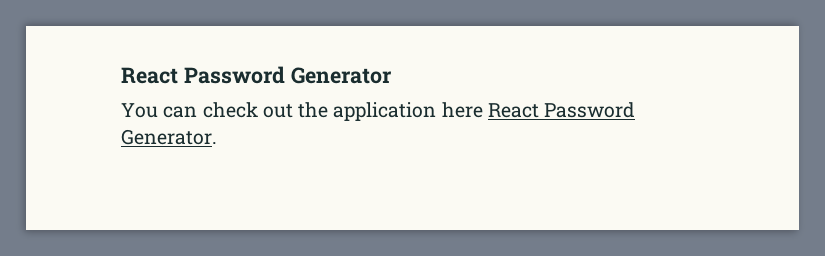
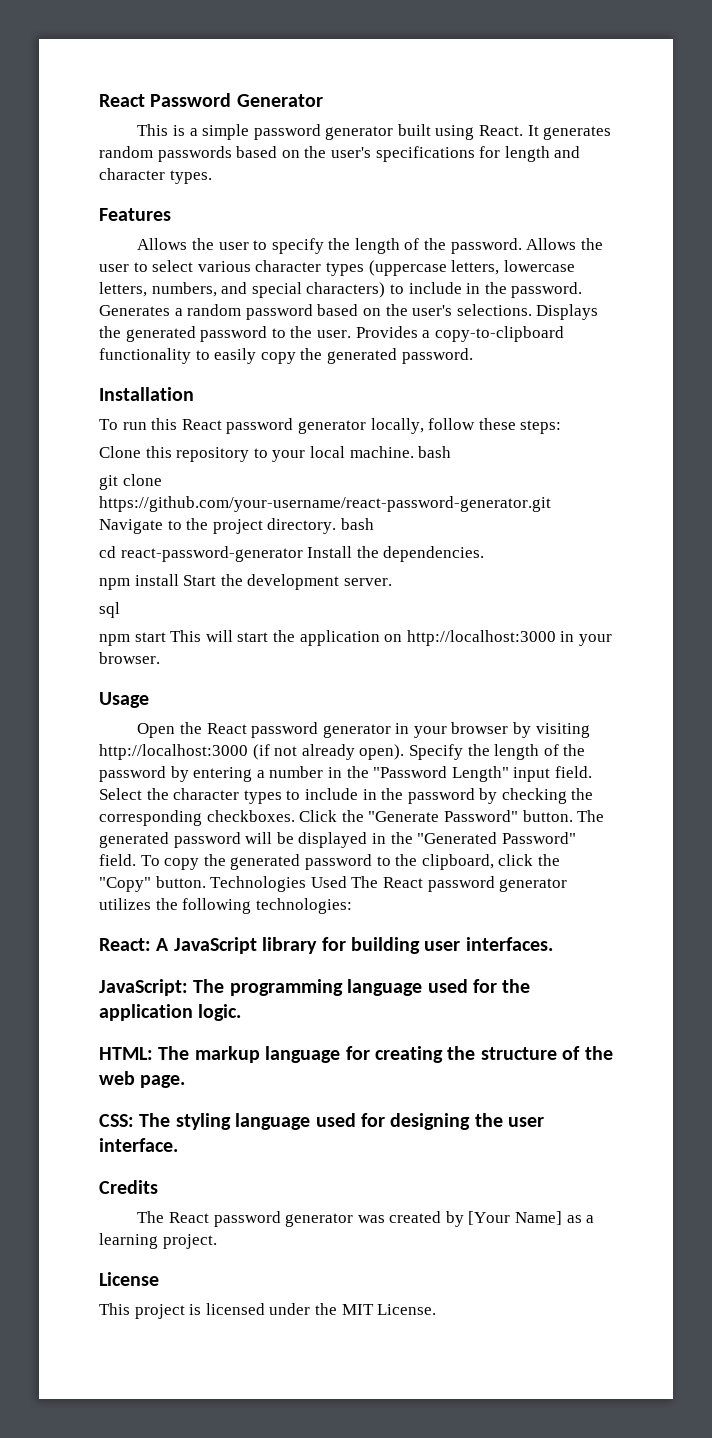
- You can check out the application here React Password Generator.
+ This is a simple password generator built using React. It generates random passwords based on the user's specifications for length and character types.
+ Features
+ Allows the user to specify the length of the password. Allows the user to select various character types (uppercase letters, lowercase letters, numbers, and special characters) to include in the password. Generates a random password based on the user's selections. Displays the generated password to the user. Provides a copy-to-clipboard functionality to easily copy the generated password.
+ Installation
+ To run this React password generator locally, follow these steps:
+ Clone this repository to your local machine. bash
+ git clone https://github.com/your-username/react-password-generator.git Navigate to the project directory. bash
+ cd react-password-generator Install the dependencies.
+ npm install Start the development server.
+ sql
+ npm start This will start the application on http://localhost:3000 in your browser.
+ Usage
+ Open the React password generator in your browser by visiting http://localhost:3000 (if not already open). Specify the length of the password by entering a number in the "Password Length" input field. Select the character types to include in the password by checking the corresponding checkboxes. Click the "Generate Password" button. The generated password will be displayed in the "Generated Password" field. To copy the generated password to the clipboard, click the "Copy" button. Technologies Used The React password generator utilizes the following technologies:
+ React: A JavaScript library for building user interfaces.
+ JavaScript: The programming language used for the application logic.
+ HTML: The markup language for creating the structure of the web page.
+ CSS: The styling language used for designing the user interface.
+ Credits
+ The React password generator was created by [Your Name] as a learning project.
+ License
+ This project is licensed under the MIT License.

